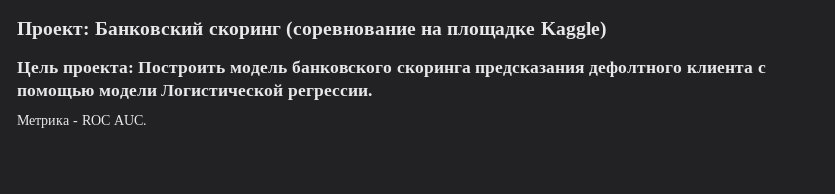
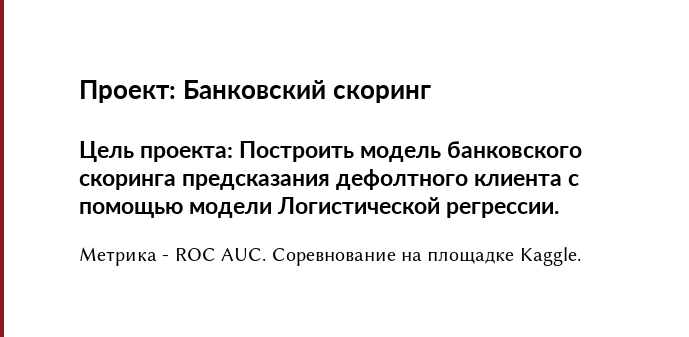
- Проект: Банковский скоринг (соревнование на площадке Kaggle)
+ Проект: Банковский скоринг
- Метрика - ROC AUC.
+ Метрика - ROC AUC. Cоревнование на площадке Kaggle.

